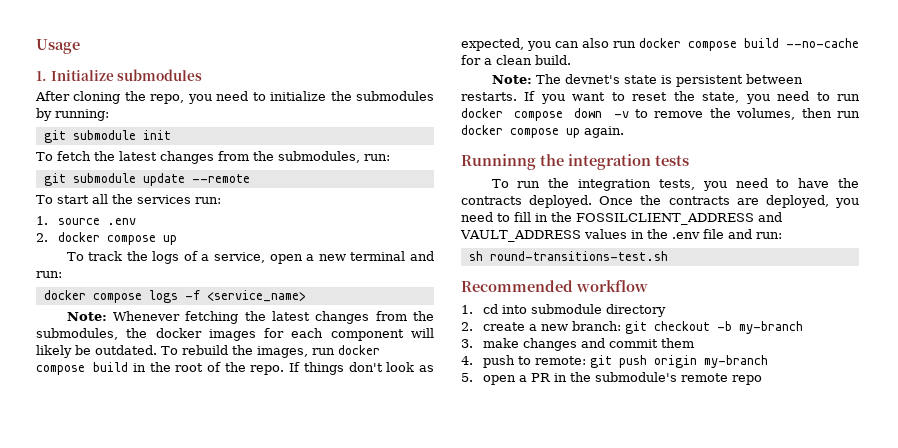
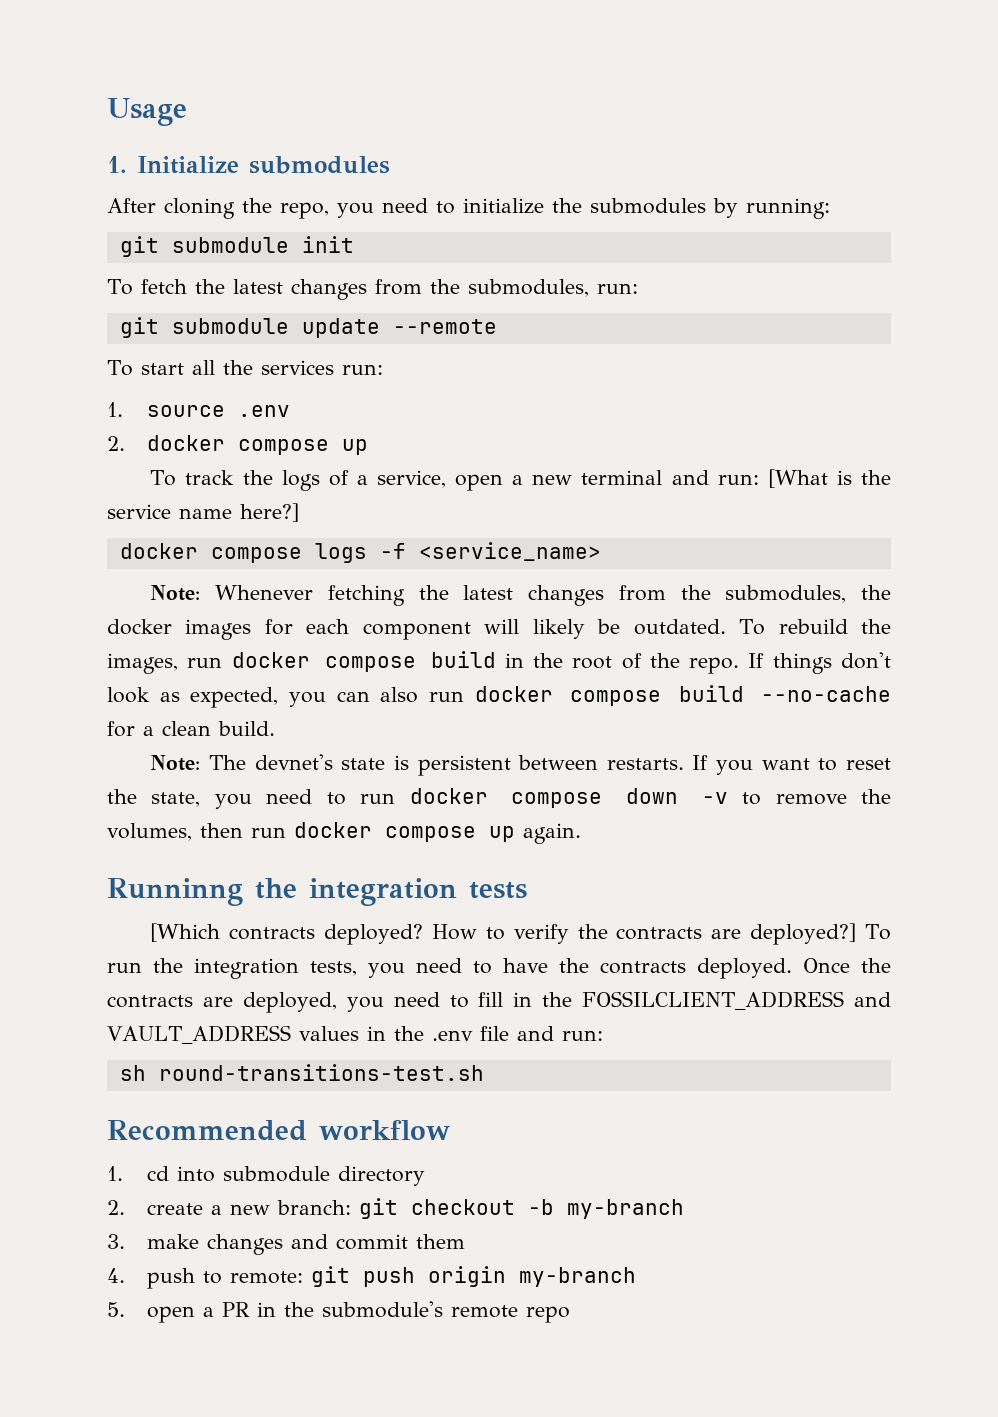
- To track the logs of a service, open a new terminal and run:
+ To track the logs of a service, open a new terminal and run: [What is the service name here?]
+ [Which contracts deployed? How to verify the contracts are deployed?]

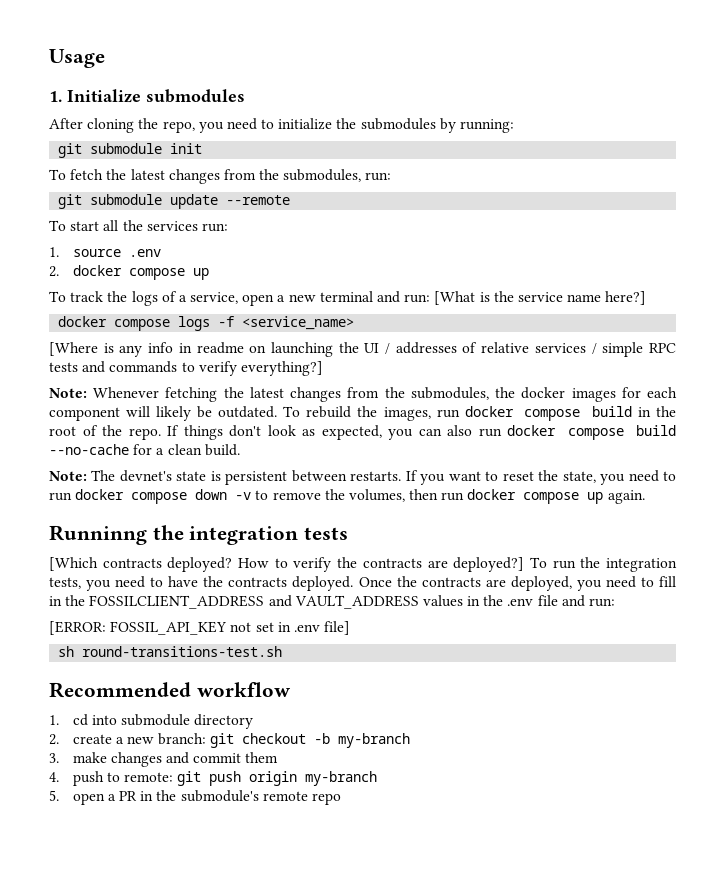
+ [Where is any info in readme on launching the UI / addresses of relative services / simple RPC tests and commands to verify everything?]
+ [ERROR: FOSSIL_API_KEY not set in .env file]

